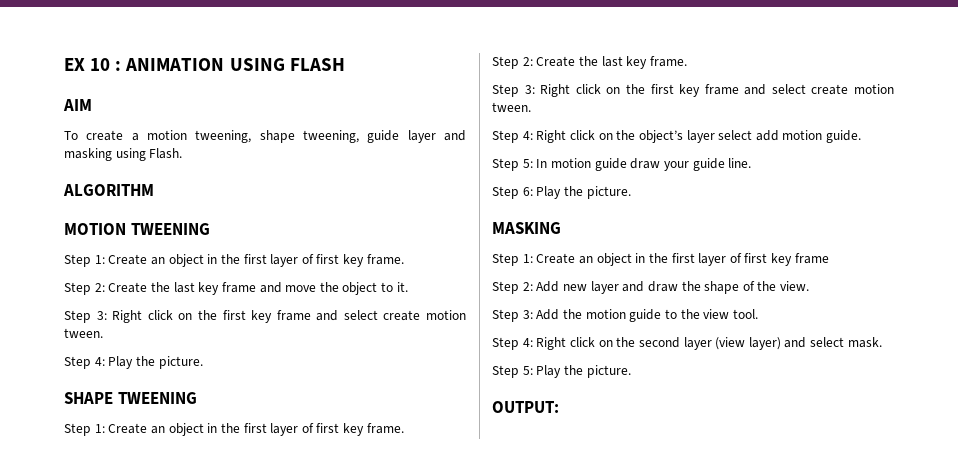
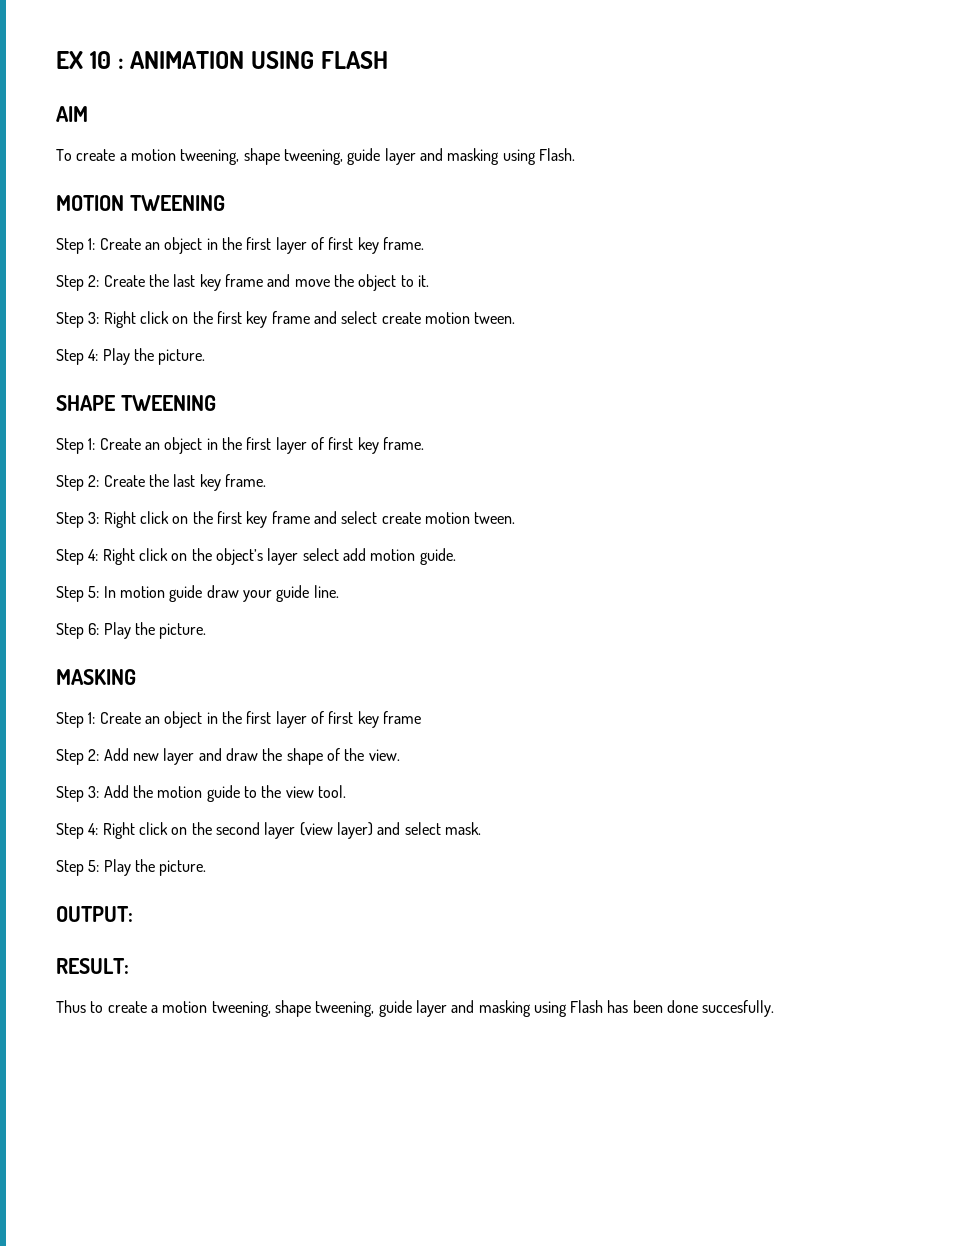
- ALGORITHM
+ RESULT:
+ Thus to create a motion tweening, shape tweening, guide layer and masking using Flash has been done succesfully.

